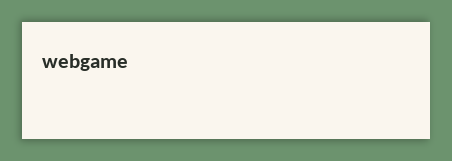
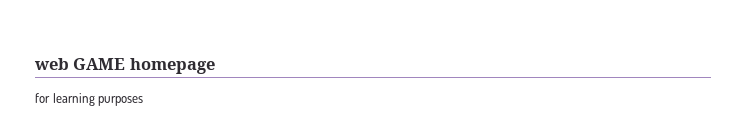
- webgame
+ web GAME homepage
+ for learning purposes

